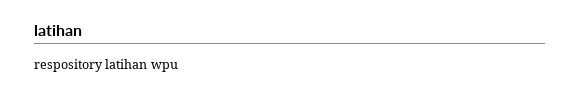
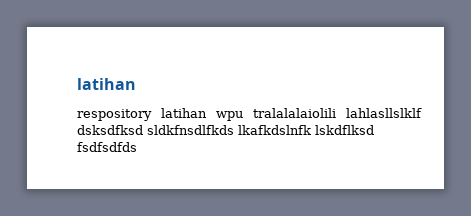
- respository latihan wpu
+ respository latihan wpu tralalalaiolili lahlasllslklf dsksdfksd sldkfnsdlfkds lkafkdslnfk lskdflksd fsdfsdfds

